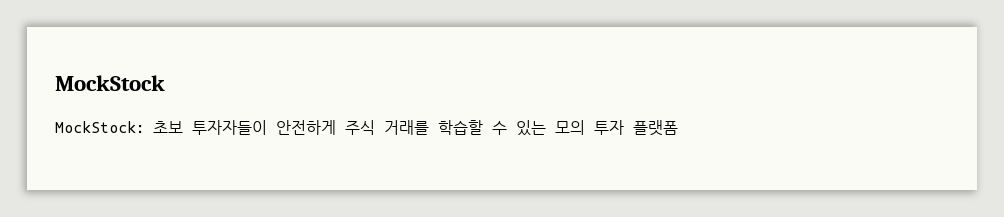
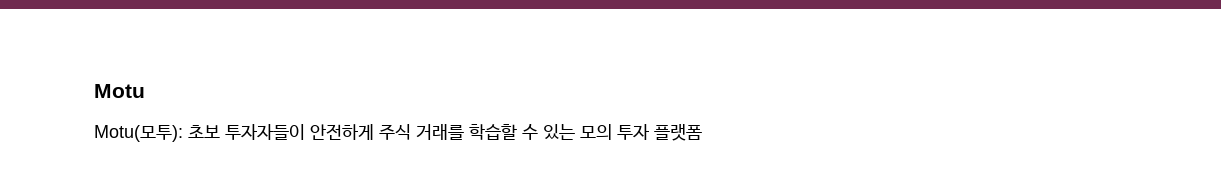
- MockStock
- MockStock: 초보 투자자들이 안전하게 주식 거래를 학습할 수 있는 모의 투자 플랫폼
+ Motu
+ Motu(모투): 초보 투자자들이 안전하게 주식 거래를 학습할 수 있는 모의 투자 플랫폼

